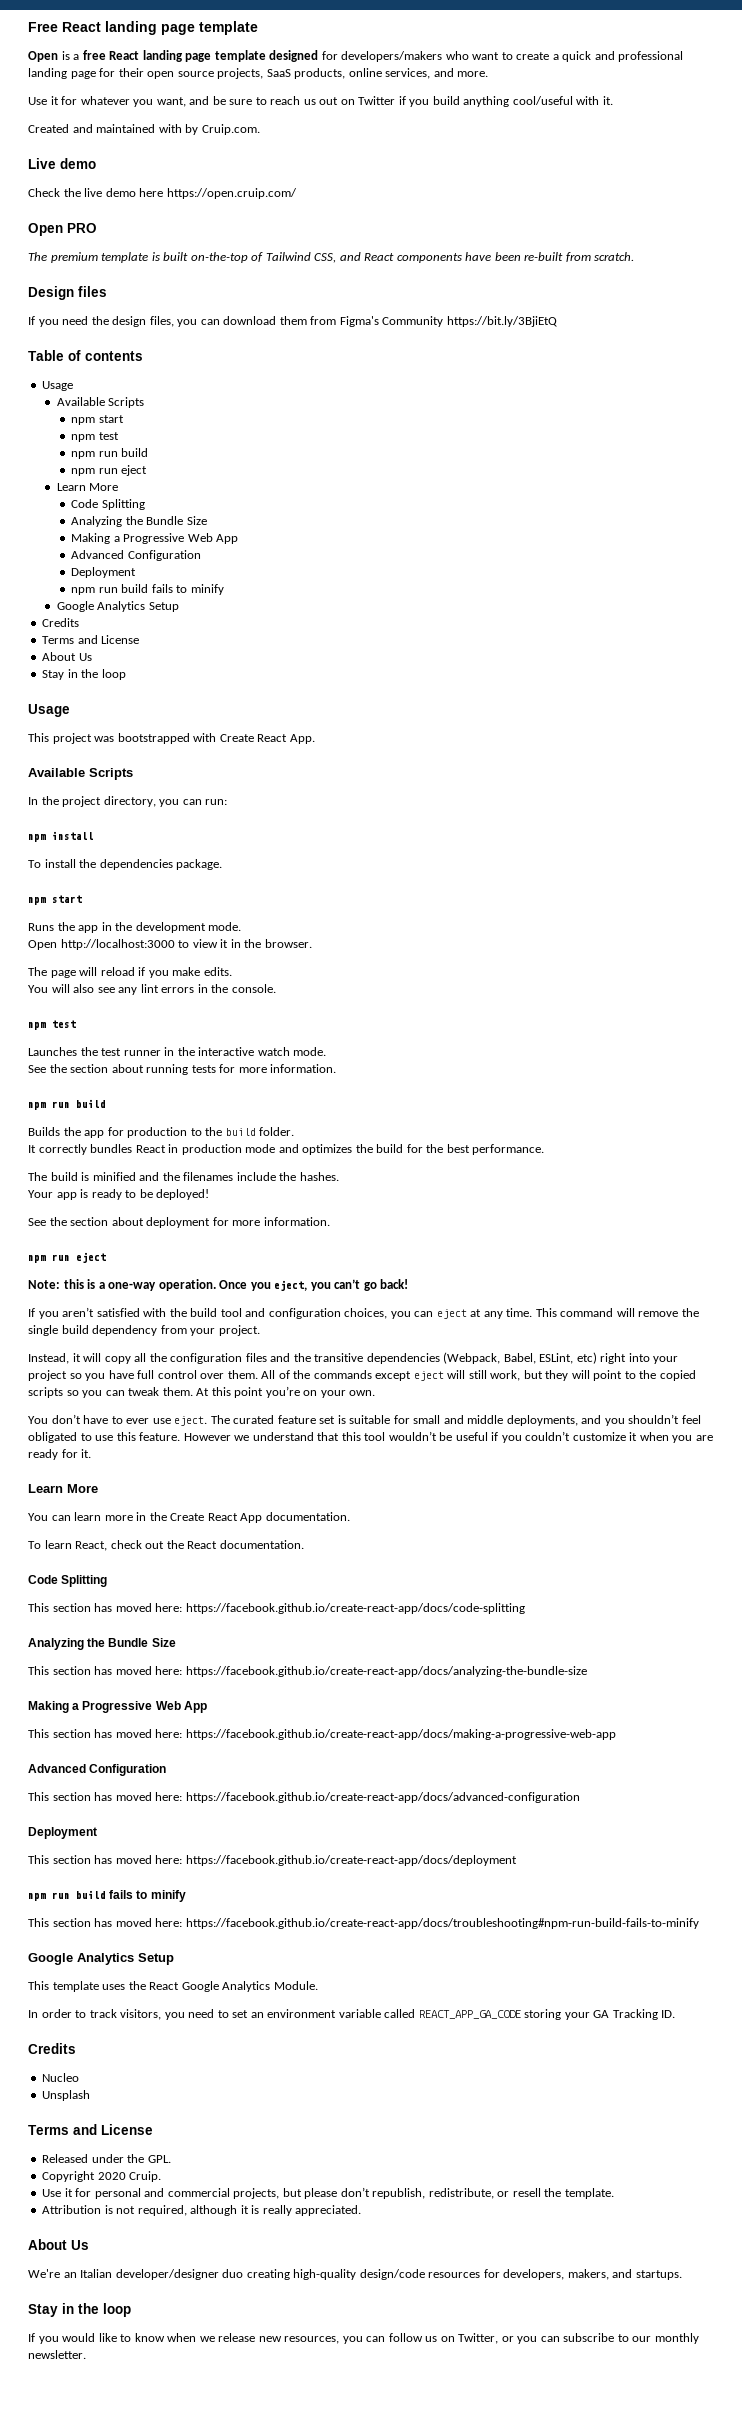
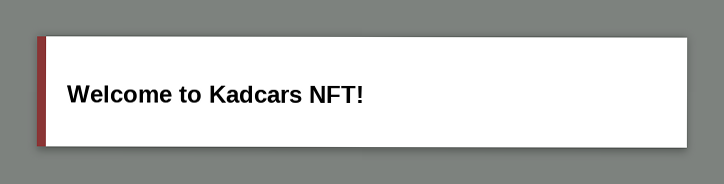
- Free React landing page template
- Open is a free React landing page template designed for developers/makers who want to create a quick and professional landing page for their open source projects, SaaS products, online services, and more.
- Use it for whatever you want, and be sure to reach us out on Twitter if you build anything cool/useful with it.
- Created and maintained with by Cruip.com.
- Live demo
- Check the live demo here https://open.cruip.com/
- Open PRO
- The premium template is built on-the-top of Tailwind CSS, and React components have been re-built from scratch.
- Design files
- If you need the design files, you can download them from Figma's Community https://bit.ly/3BjiEtQ
- Table of contents
- Usage
- Available Scripts
- npm start
- npm test
- npm run build
- npm run eject
- Learn More
- Code Splitting
- Analyzing the Bundle Size
- Making a Progressive Web App
- Advanced Configuration
- Deployment
- npm run build fails to minify
- Google Analytics Setup
- Credits
- Terms and License
- About Us
- Stay in the loop
- Usage
- This project was bootstrapped with Create React App.
- Available Scripts
- In the project directory, you can run:
- npm install
- To install the dependencies package.
- npm start
- Runs the app in the development mode.
- Open http://localhost:3000 to view it in the browser.
- The page will reload if you make edits.
- You will also see any lint errors in the console.
- npm test
- Launches the test runner in the interactive watch mode.
- See the section about running tests for more information.
- npm run build
- Builds the app for production to the build folder.
- It correctly bundles React in production mode and optimizes the build for the best performance.
- The build is minified and the filenames include the hashes.
- Your app is ready to be deployed!
- See the section about deployment for more information.
- npm run eject
- Note: this is a one-way operation. Once you eject, you can’t go back!
- If you aren’t satisfied with the build tool and configuration choices, you can eject at any time. This command will remove the single build dependency from your project.
- Instead, it will copy all the configuration files and the transitive dependencies (Webpack, Babel, ESLint, etc) right into your project so you have full control over them. All of the commands except eject will still work, but they will point to the copied scripts so you can tweak them. At this point you’re on your own.
- You don’t have to ever use eject. The curated feature set is suitable for small and middle deployments, and you shouldn’t feel obligated to use this feature. However we understand that this tool wouldn’t be useful if you couldn’t customize it when you are ready for it.
- Learn More
- You can learn more in the Create React App documentation.
- To learn React, check out the React documentation.
- Code Splitting
- This section has moved here: https://facebook.github.io/create-react-app/docs/code-splitting
- Analyzing the Bundle Size
- This section has moved here: https://facebook.github.io/create-react-app/docs/analyzing-the-bundle-size
- Making a Progressive Web App
- This section has moved here: https://facebook.github.io/create-react-app/docs/making-a-progressive-web-app
- Advanced Configuration
- This section has moved here: https://facebook.github.io/create-react-app/docs/advanced-configuration
- Deployment
- This section has moved here: https://facebook.github.io/create-react-app/docs/deployment
- npm run build fails to minify
- This section has moved here: https://facebook.github.io/create-react-app/docs/troubleshooting#npm-run-build-fails-to-minify
- Google Analytics Setup
- This template uses the React Google Analytics Module.
- In order to track visitors, you need to set an environment variable called REACT_APP_GA_CODE storing your GA Tracking ID.
- Credits
- Nucleo
- Unsplash
- Terms and License
- Released under the GPL.
- Copyright 2020 Cruip.
- Use it for personal and commercial projects, but please don’t republish, redistribute, or resell the template.
- Attribution is not required, although it is really appreciated.
- About Us
- We're an Italian developer/designer duo creating high-quality design/code resources for developers, makers, and startups.
- Stay in the loop
- If you would like to know when we release new resources, you can follow us on Twitter, or you can subscribe to our monthly newsletter.
+ Welcome to Kadcars NFT!

